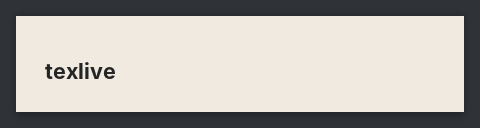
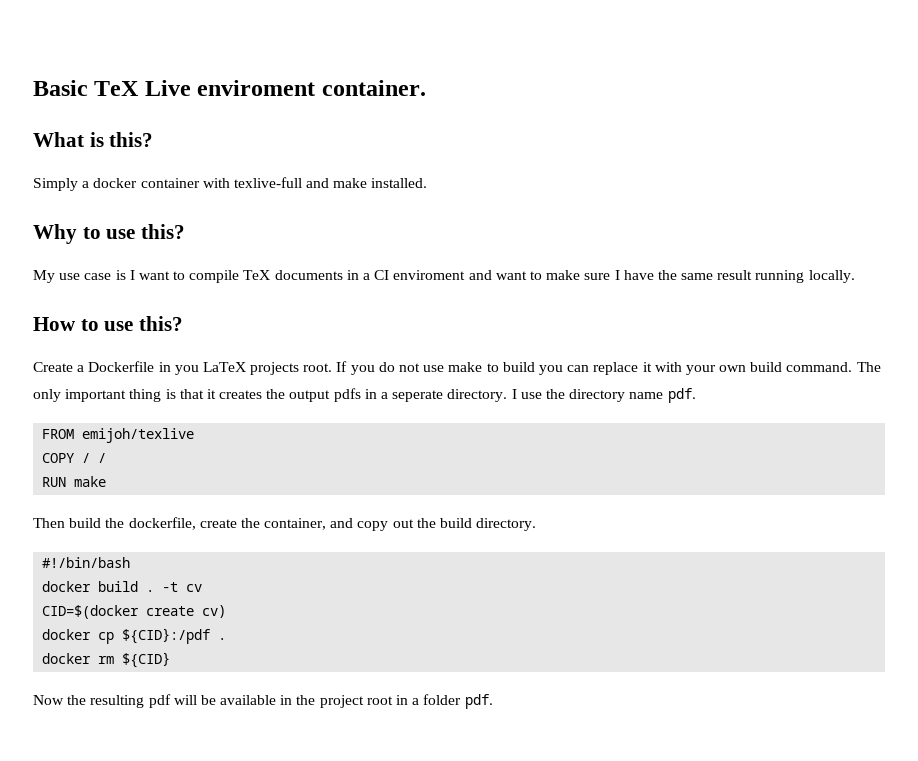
- texlive
+ Basic TeX Live enviroment container.
+ What is this?
+ Simply a docker container with texlive-full and make installed.
+ Why to use this?
+ My use case is I want to compile TeX documents in a CI enviroment and want to make sure I have the same result running locally.
+ How to use this?
+ Create a Dockerfile in you LaTeX projects root. If you do not use make to build you can replace it with your own build command. The only important thing is that it creates the output pdfs in a seperate directory. I use the directory name pdf.
+ FROM emijoh/texlive
+ COPY / /
+ RUN make
+ Then build the dockerfile, create the container, and copy out the build directory.
+ #!/bin/bash
+ docker build . -t cv
+ CID=$(docker create cv)
+ docker cp ${CID}:/pdf .
+ docker rm ${CID}
+ Now the resulting pdf will be available in the project root in a folder pdf.

